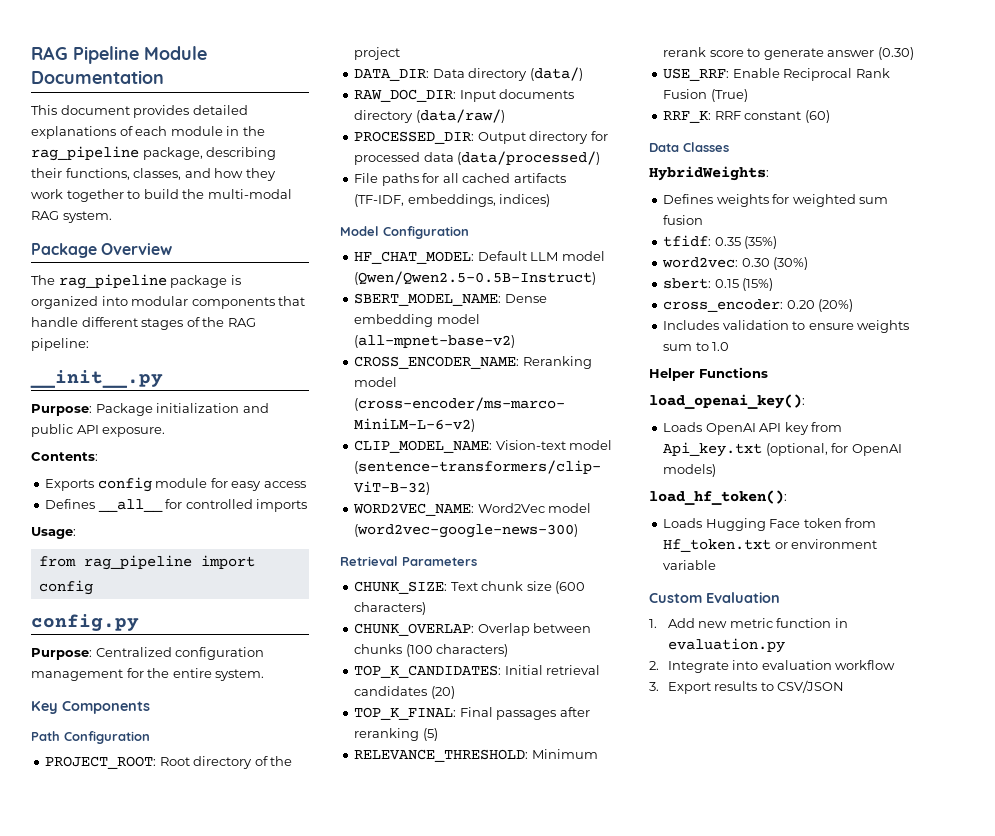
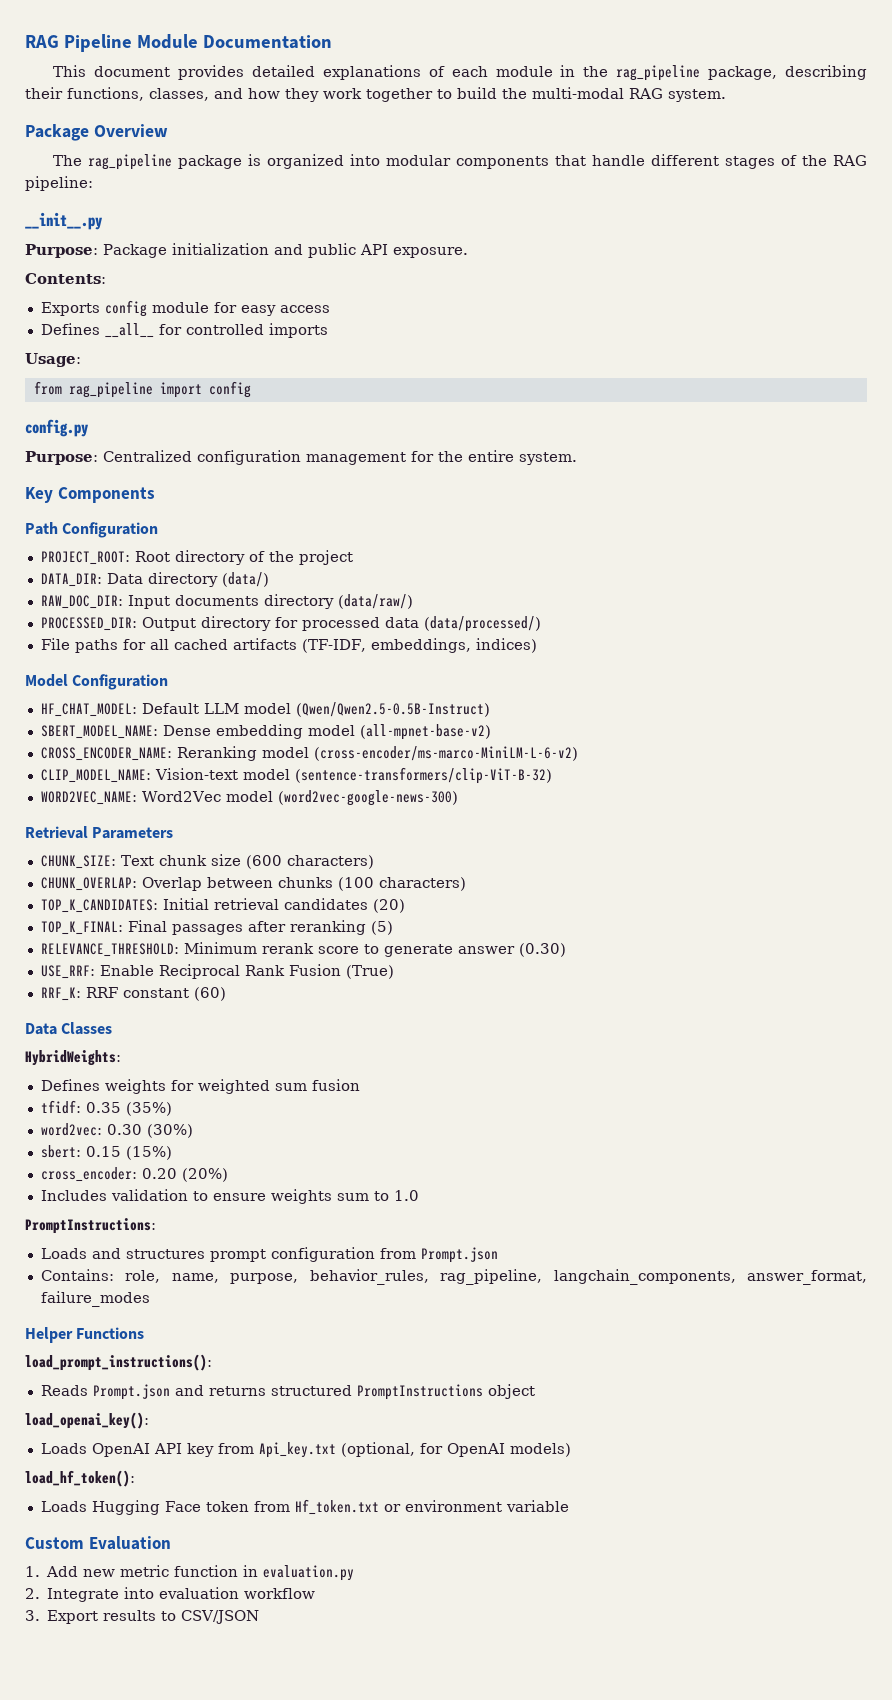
+ PromptInstructions:
+ Loads and structures prompt configuration from Prompt.json
+ Contains: role, name, purpose, behavior_rules, rag_pipeline, langchain_components, answer_format, failure_modes
  Helper Functions
+ load_prompt_instructions():
+ Reads Prompt.json and returns structured PromptInstructions object

